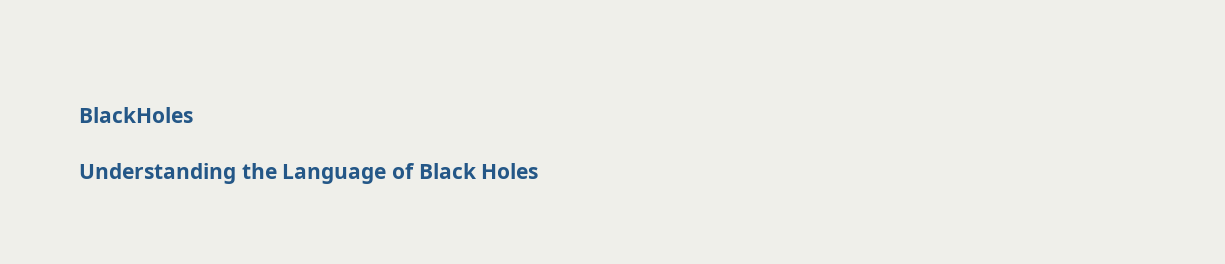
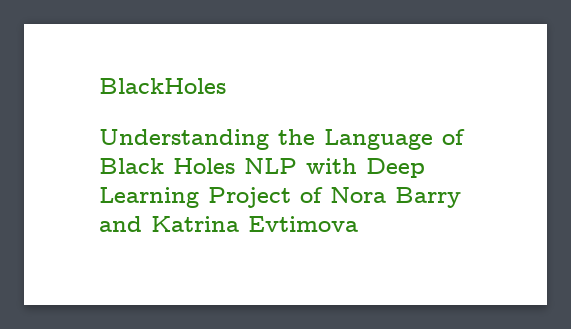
- Understanding the Language of Black Holes
+ Understanding the Language of Black Holes NLP with Deep Learning Project of Nora Barry and Katrina Evtimova

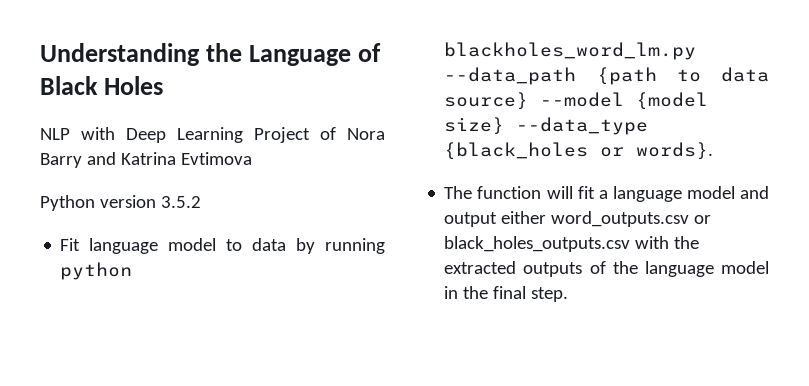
- BlackHoles
- Understanding the Language of Black Holes NLP with Deep Learning Project of Nora Barry and Katrina Evtimova
+ Understanding the Language of Black Holes
+ NLP with Deep Learning Project of Nora Barry and Katrina Evtimova
+ Python version 3.5.2
+ Fit language model to data by running python blackholes_word_lm.py --data_path {path to data source} --model {model size} --data_type {black_holes or words}.
+ The function will fit a language model and output either word_outputs.csv or black_holes_outputs.csv with the extracted outputs of the language model in the final step.

